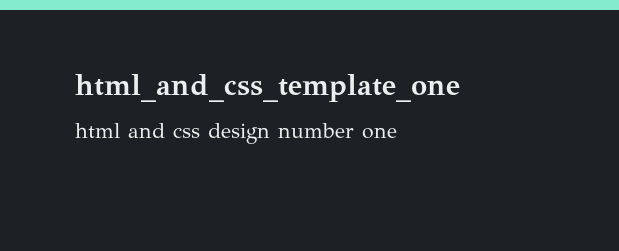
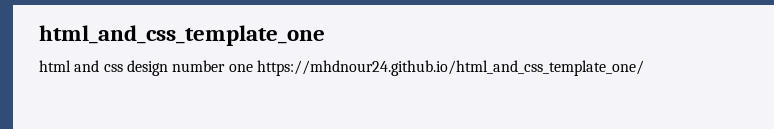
- html and css design number one
+ html and css design number one https://mhdnour24.github.io/html_and_css_template_one/

